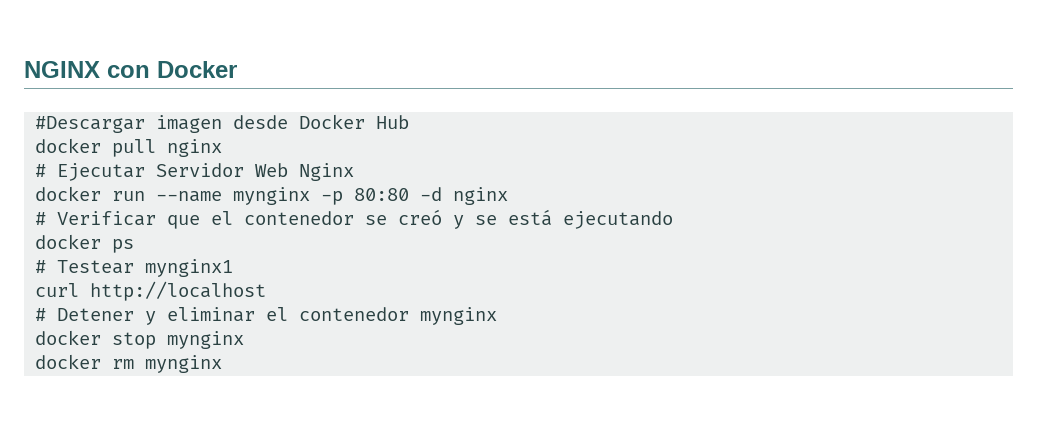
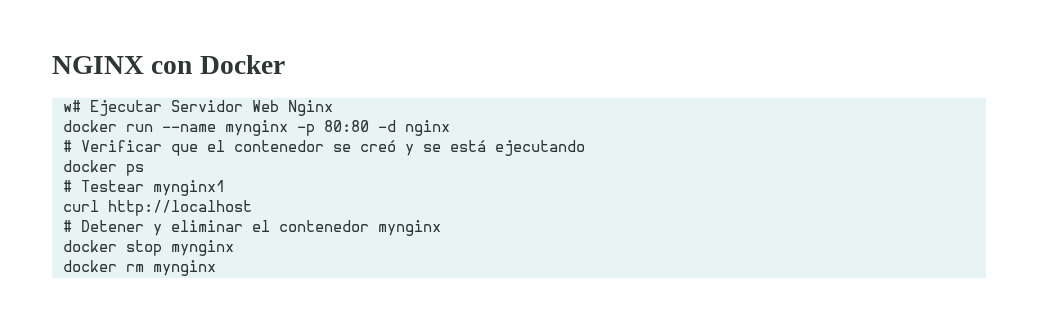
- #Descargar imagen desde Docker Hub
- docker pull nginx
- # Ejecutar Servidor Web Nginx
+ w# Ejecutar Servidor Web Nginx

